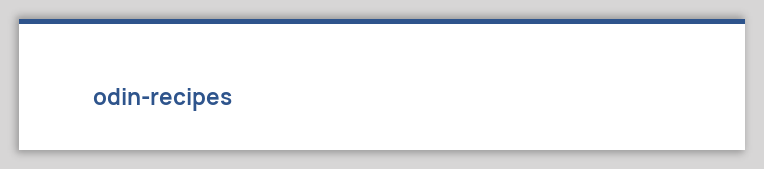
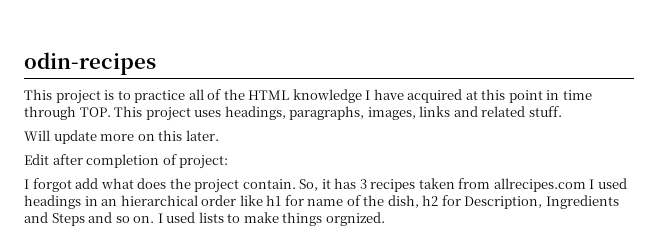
+ This project is to practice all of the HTML knowledge I have acquired at this point in time through TOP. This project uses headings, paragraphs, images, links and related stuff.
+ Will update more on this later.
+ Edit after completion of project:
+ I forgot add what does the project contain. So, it has 3 recipes taken from allrecipes.com I used headings in an hierarchical order like h1 for name of the dish, h2 for Description, Ingredients and Steps and so on. I used lists to make things orgnized.

